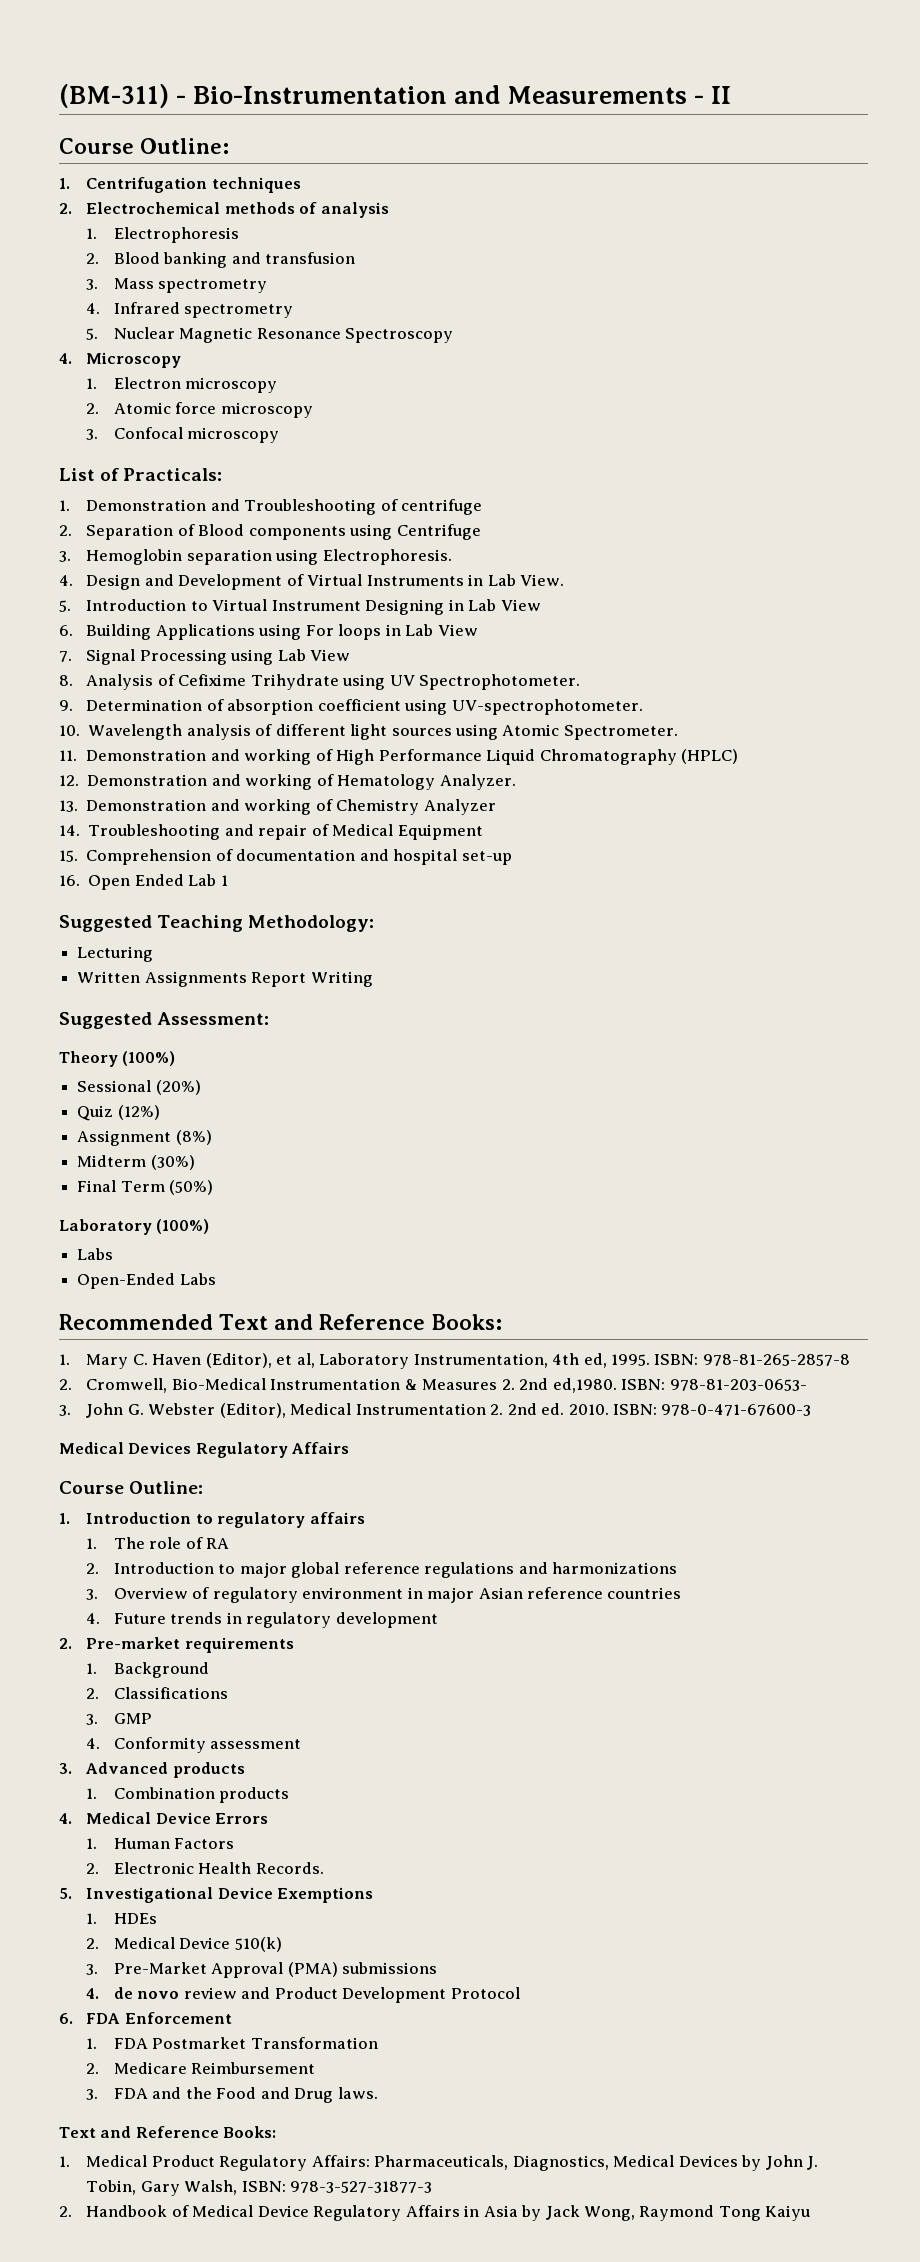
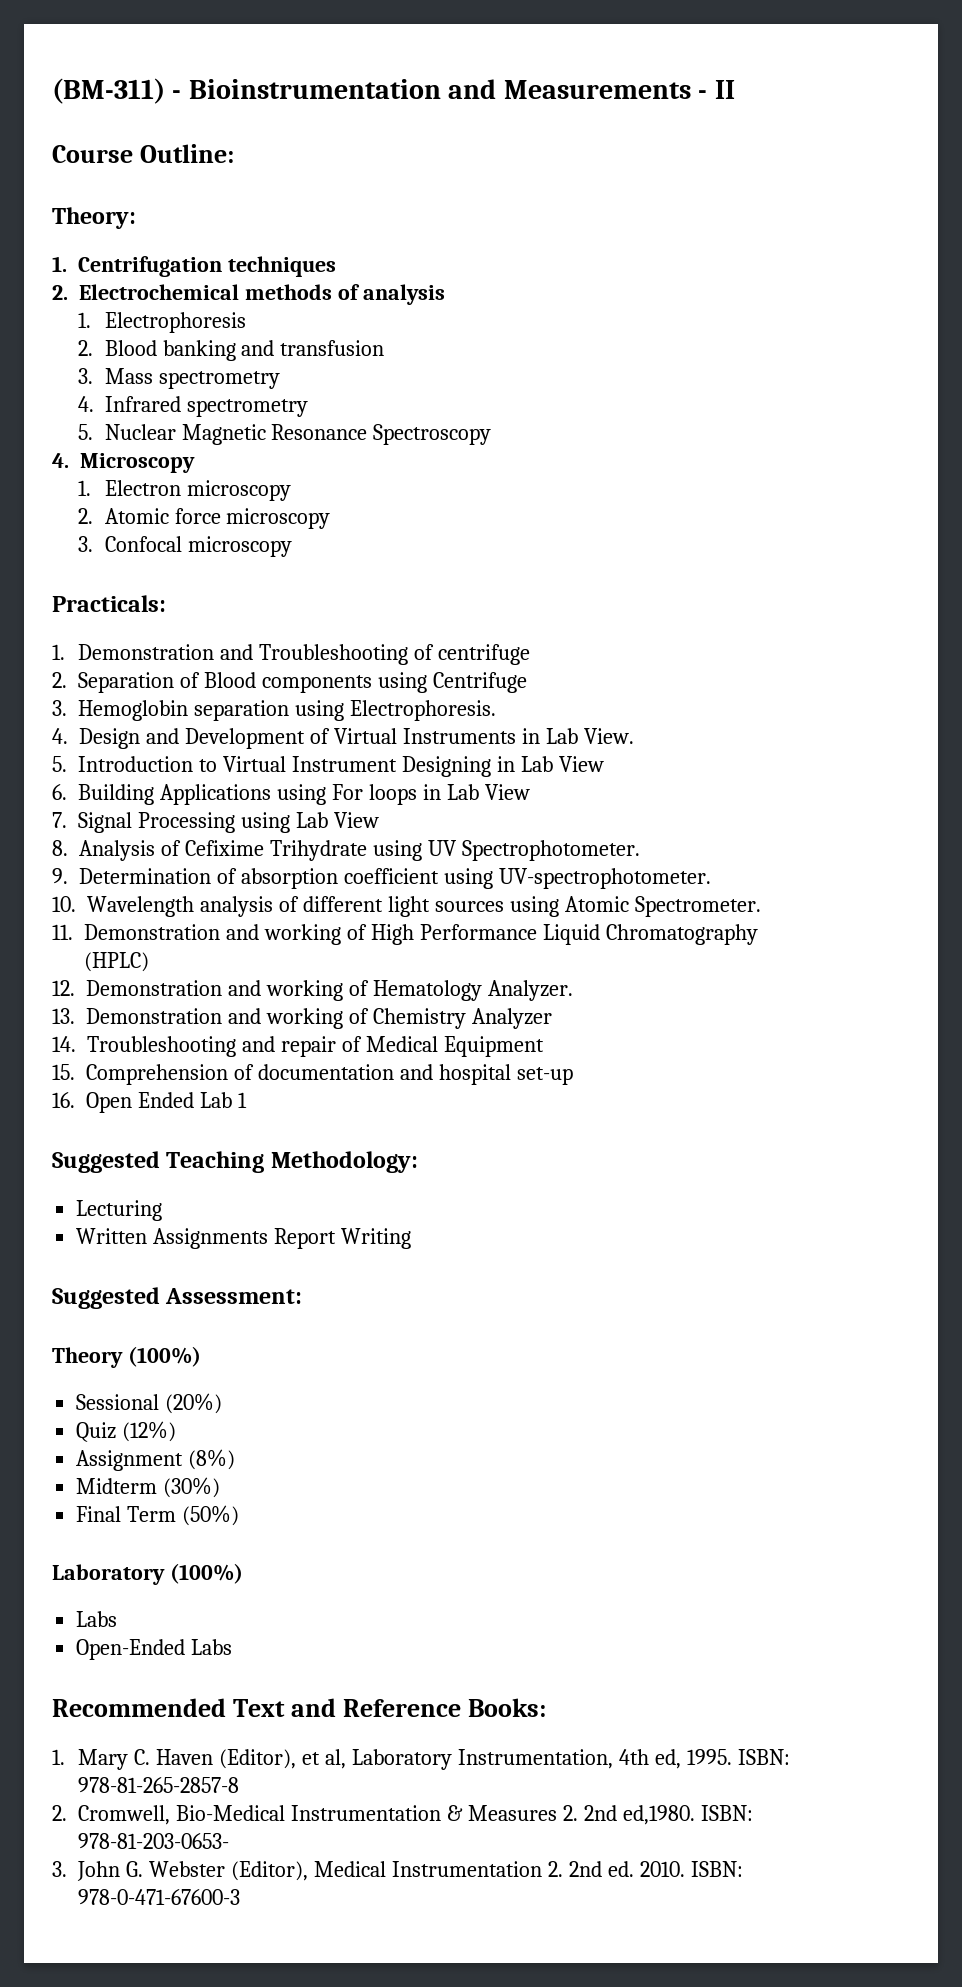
- (BM-311) - Bio-Instrumentation and Measurements - II
+ (BM-311) - Bioinstrumentation and Measurements - II
+ Theory:
- List of Practicals:
+ Practicals:
- Medical Devices Regulatory Affairs
- Course Outline:
- 1. Introduction to regulatory affairs
- 1. The role of RA
- 2. Introduction to major global reference regulations and harmonizations
- 3. Overview of regulatory environment in major Asian reference countries
- 4. Future trends in regulatory development
- 2. Pre-market requirements
- 1. Background
- 2. Classifications
- 3. GMP
- 4. Conformity assessment
- 3. Advanced products
- 1. Combination products
- 4. Medical Device Errors
- 1. Human Factors
- 2. Electronic Health Records.
- 5. Investigational Device Exemptions
- 1. HDEs
- 2. Medical Device 510(k)
- 3. Pre-Market Approval (PMA) submissions
- 4. de novo review and Product Development Protocol
- 6. FDA Enforcement
- 1. FDA Postmarket Transformation
- 2. Medicare Reimbursement
- 3. FDA and the Food and Drug laws.
- Text and Reference Books:
- 1. Medical Product Regulatory Affairs: Pharmaceuticals, Diagnostics, Medical Devices by John J. Tobin, Gary Walsh, ISBN: 978-3-527-31877-3
- 2. Handbook of Medical Device Regulatory Affairs in Asia by Jack Wong, Raymond Tong Kaiyu

